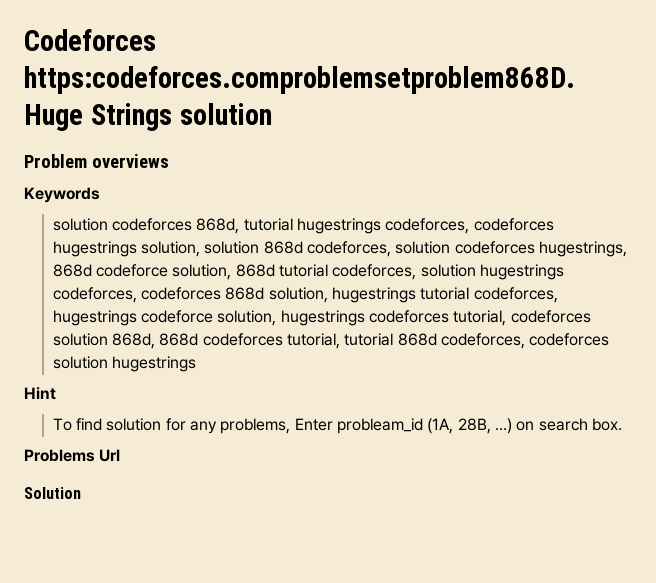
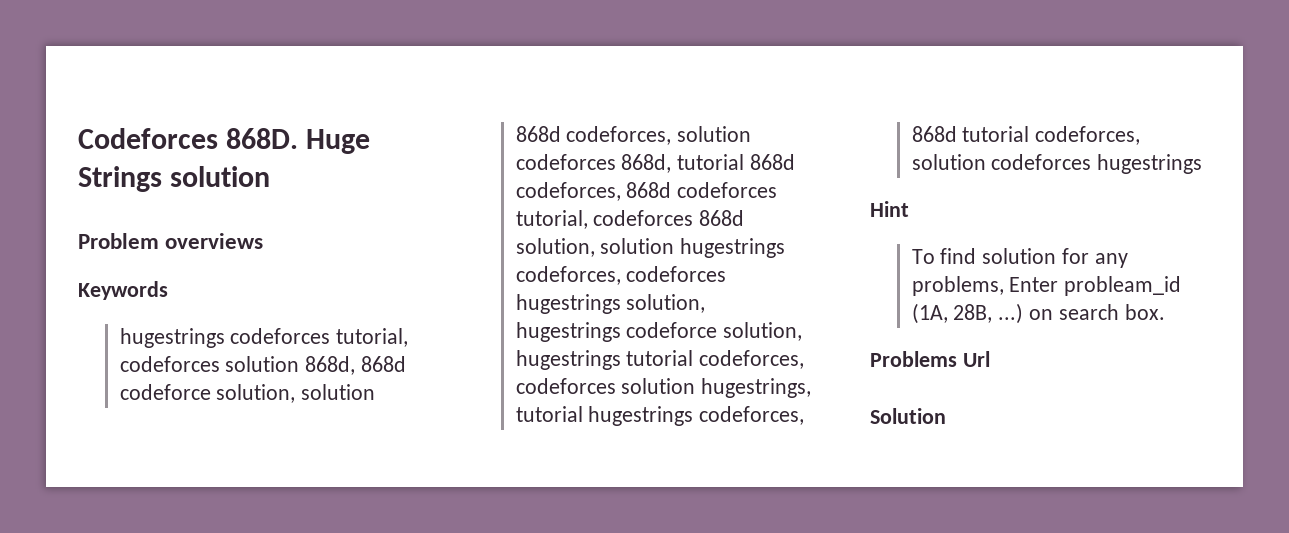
- Codeforces https:codeforces.comproblemsetproblem868D. Huge Strings solution
+ Codeforces 868D. Huge Strings solution
- solution codeforces 868d, tutorial hugestrings codeforces, codeforces hugestrings solution, solution 868d codeforces, solution codeforces hugestrings, 868d codeforce solution, 868d tutorial codeforces, solution hugestrings codeforces, codeforces 868d solution, hugestrings tutorial codeforces, hugestrings codeforce solution, hugestrings codeforces tutorial, codeforces solution 868d, 868d codeforces tutorial, tutorial 868d codeforces, codeforces solution hugestrings
+ hugestrings codeforces tutorial, codeforces solution 868d, 868d codeforce solution, solution 868d codeforces, solution codeforces 868d, tutorial 868d codeforces, 868d codeforces tutorial, codeforces 868d solution, solution hugestrings codeforces, codeforces hugestrings solution, hugestrings codeforce solution, hugestrings tutorial codeforces, codeforces solution hugestrings, tutorial hugestrings codeforces, 868d tutorial codeforces, solution codeforces hugestrings

